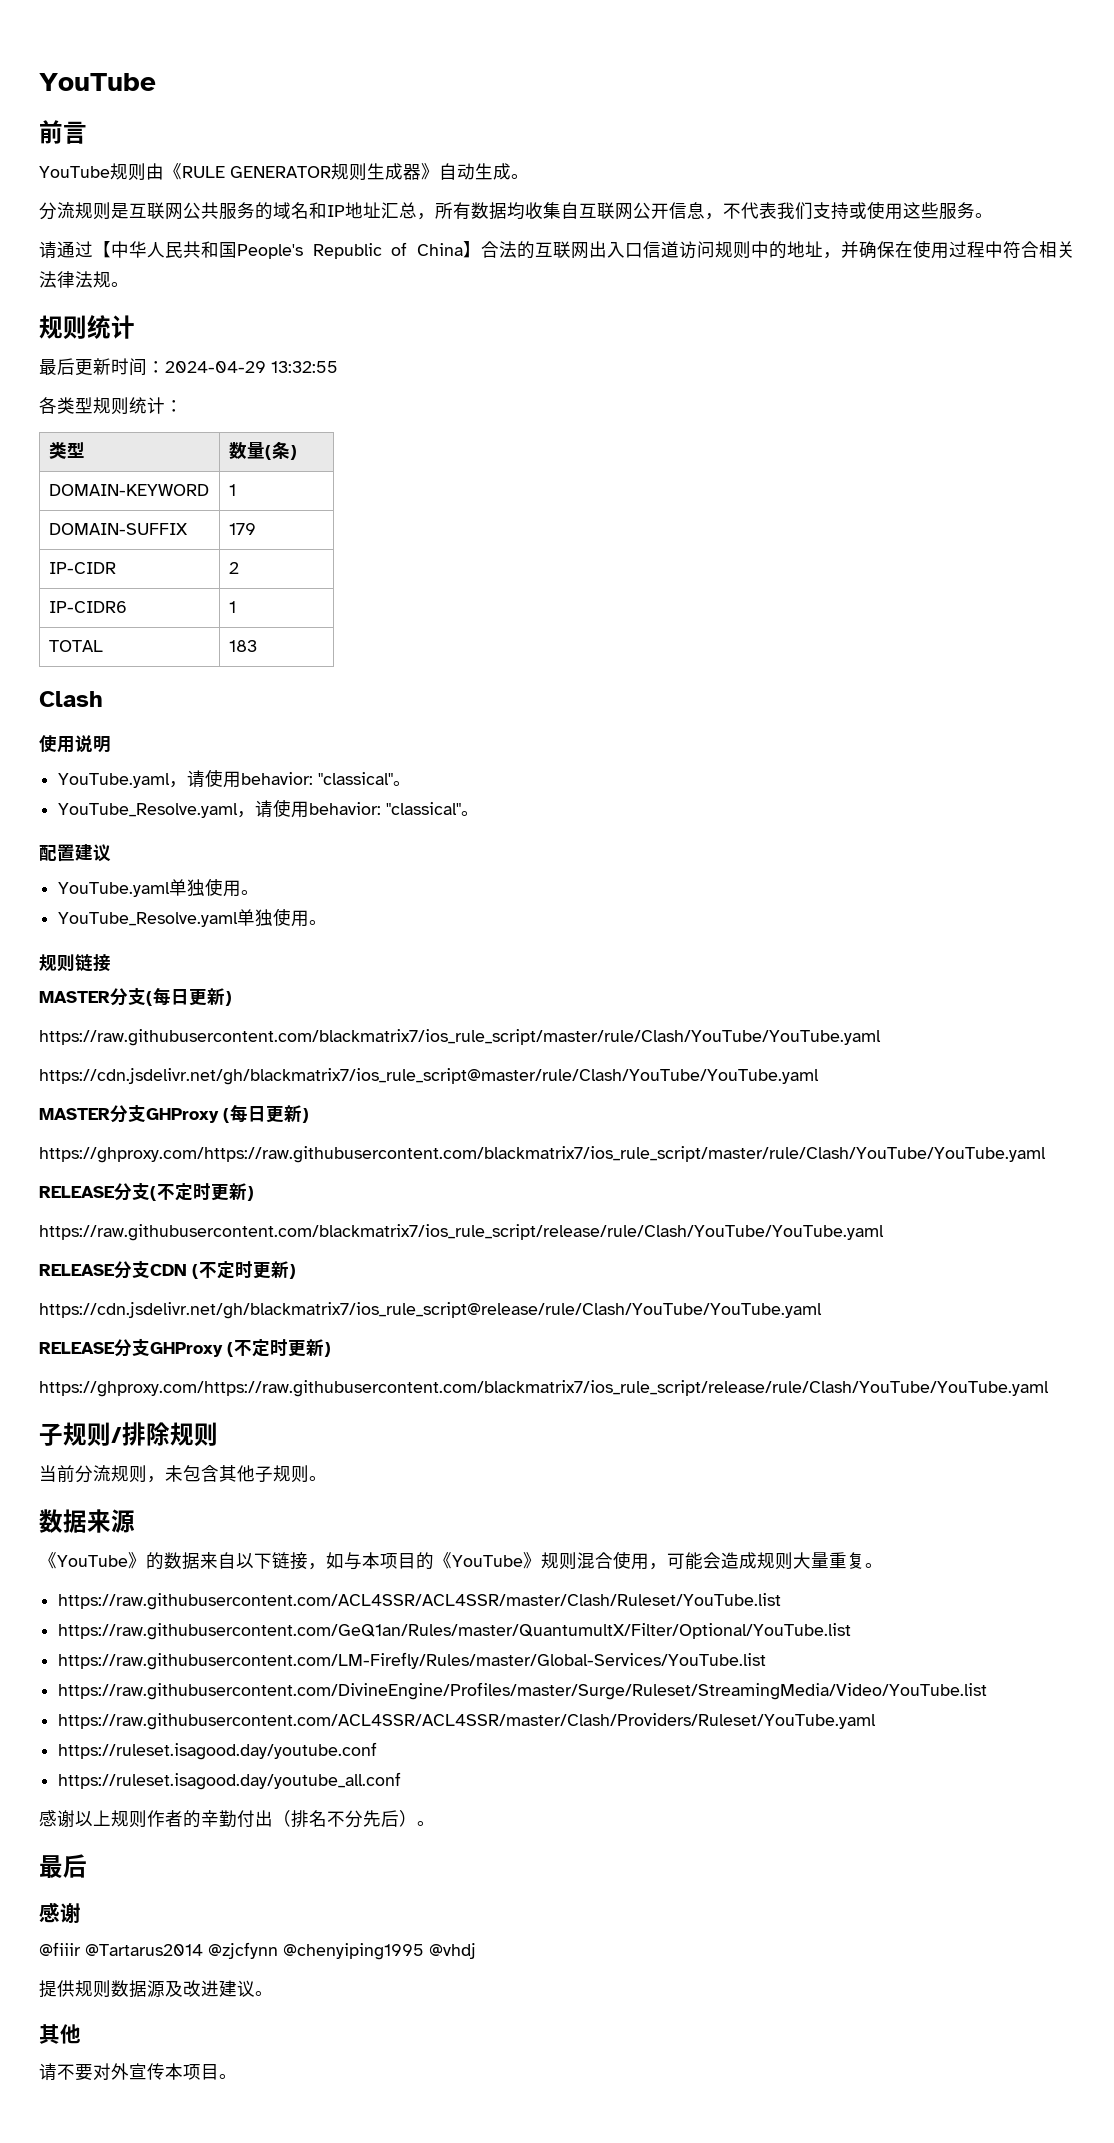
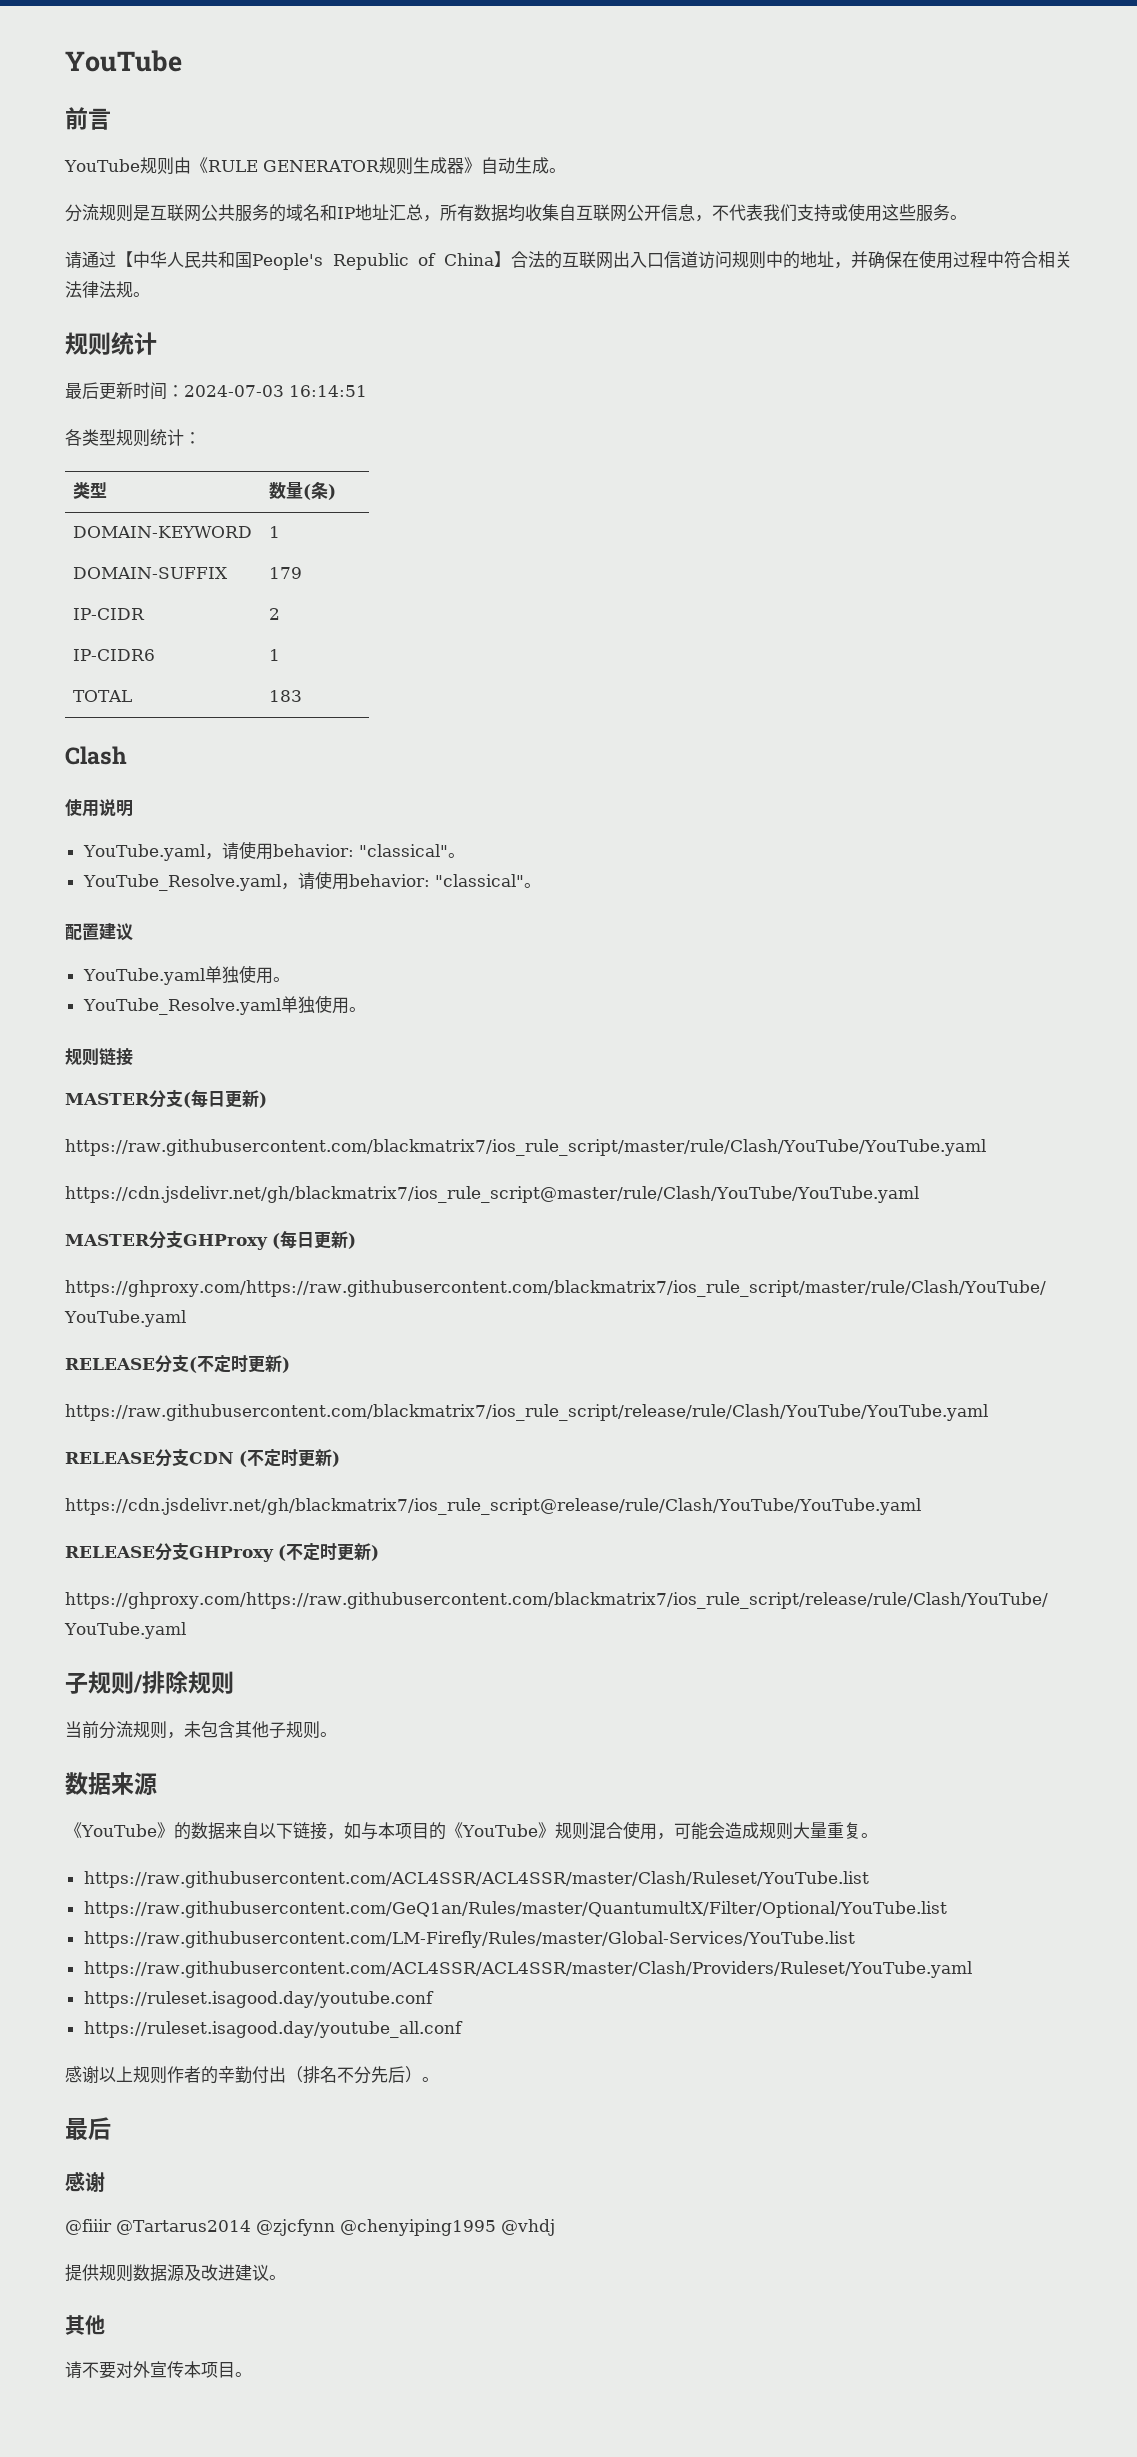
- 最后更新时间：2024-04-29 13:32:55
+ 最后更新时间：2024-07-03 16:14:51
- https://raw.githubusercontent.com/DivineEngine/Profiles/master/Surge/Ruleset/StreamingMedia/Video/YouTube.list

